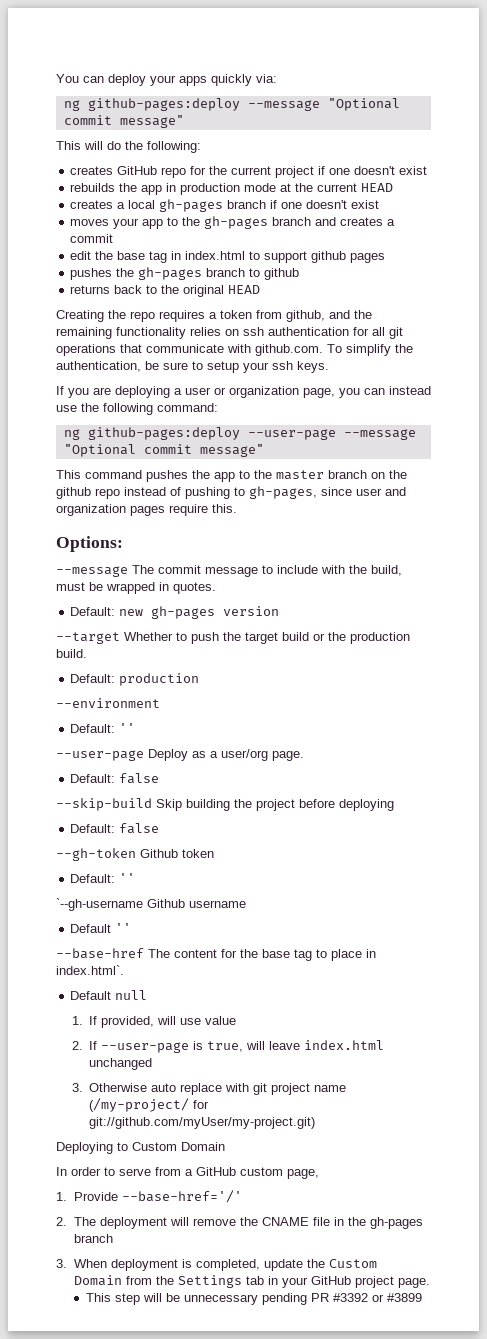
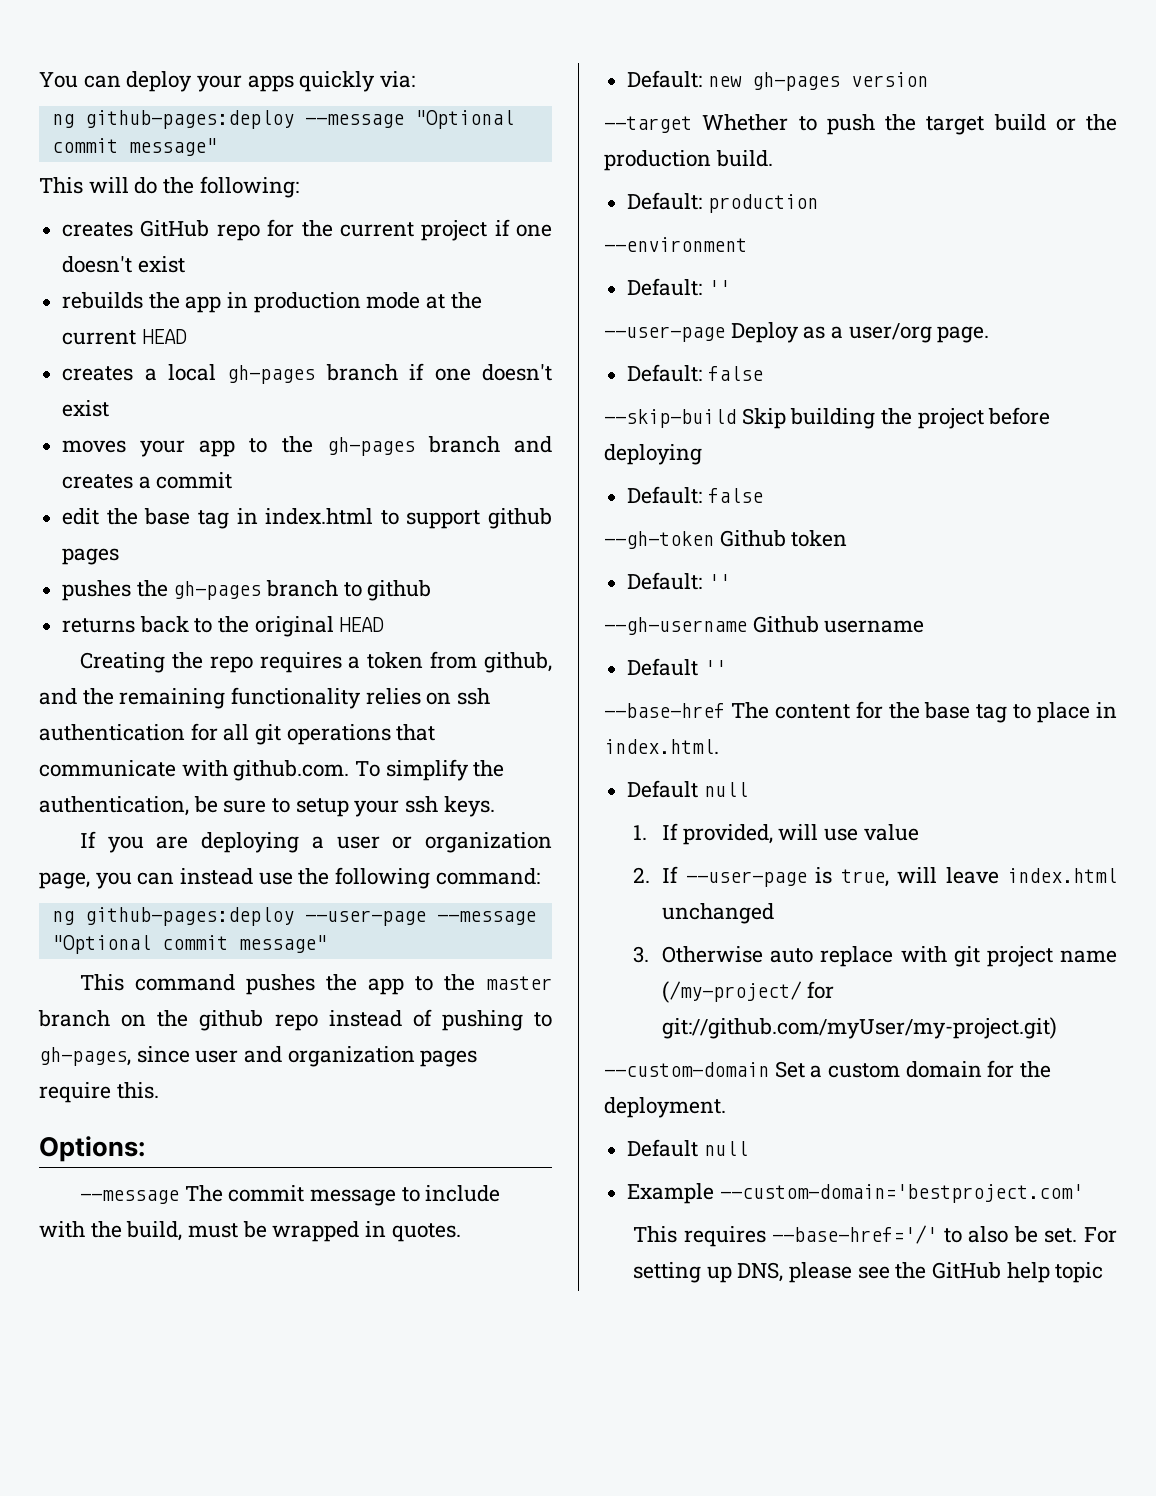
- `--gh-username Github username
+ --gh-username Github username
- --base-href The content for the base tag to place in index.html`.
+ --base-href The content for the base tag to place in index.html.
- Deploying to Custom Domain
- In order to serve from a GitHub custom page,
- 1. Provide --base-href='/'
- 2. The deployment will remove the CNAME file in the gh-pages branch
- 3. When deployment is completed, update the Custom Domain from the Settings tab in your GitHub project page.
- This step will be unnecessary pending PR #3392 or #3899
+ --custom-domain Set a custom domain for the deployment.
+ Default null
+ Example --custom-domain='bestproject.com'
+ This requires --base-href='/' to also be set. For setting up DNS, please see the GitHub help topic

